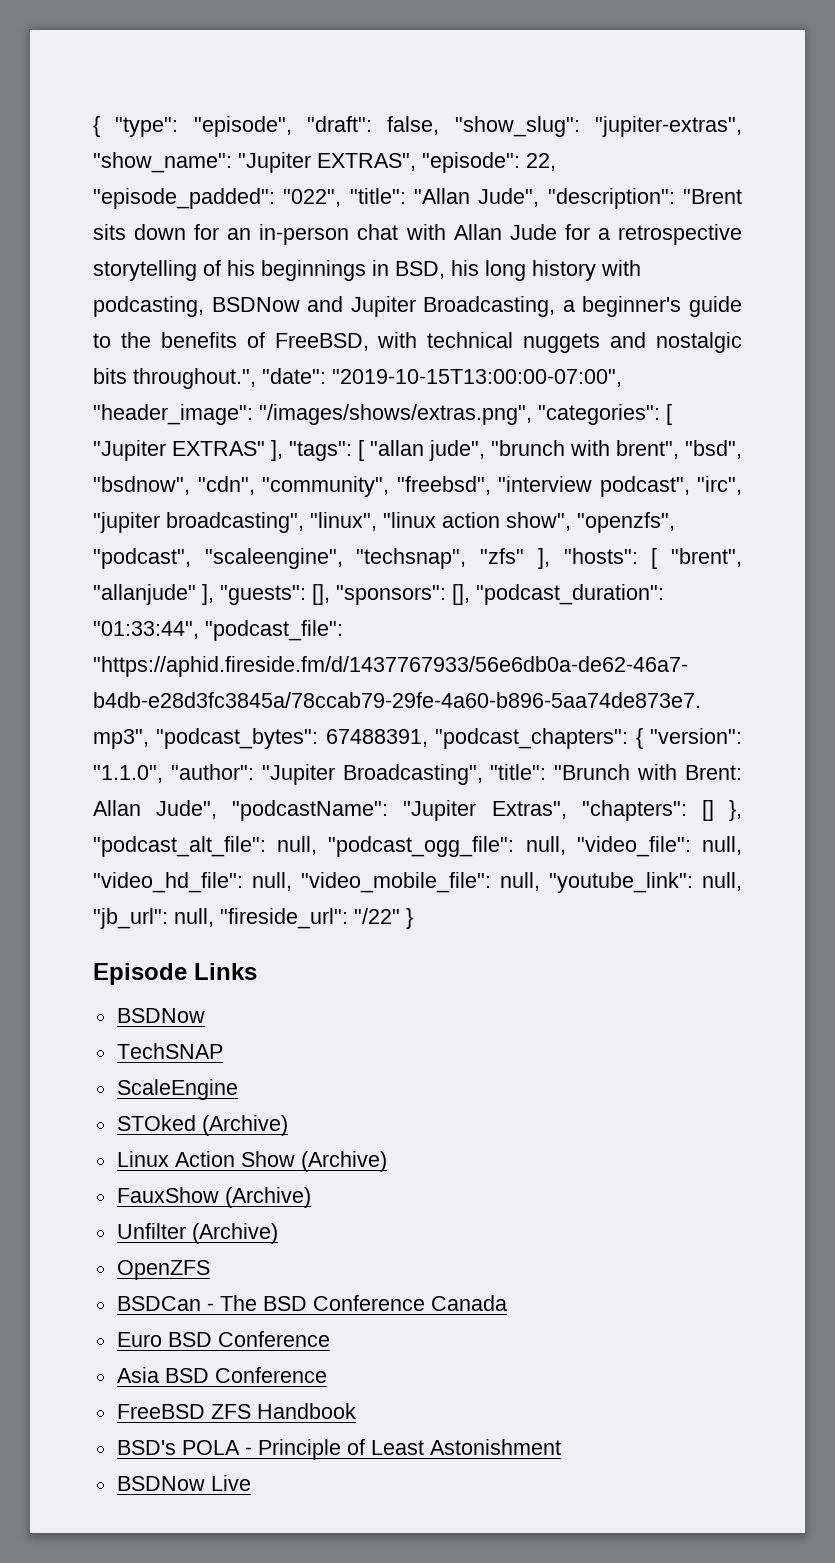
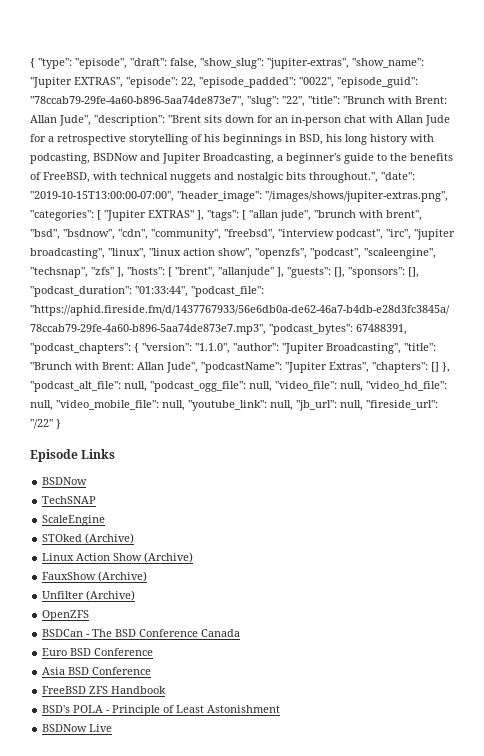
- "022", "title": "Allan Jude", "description":
+ "0022", "episode_guid": "78ccab79-29fe-4a60-b896-5aa74de873e7", "slug": "22", "title": "Brunch with Brent: Allan Jude", "description":
- "/images/shows/extras.png", "categories":
+ "/images/shows/jupiter-extras.png", "categories":

